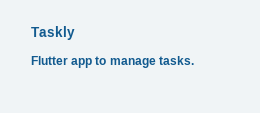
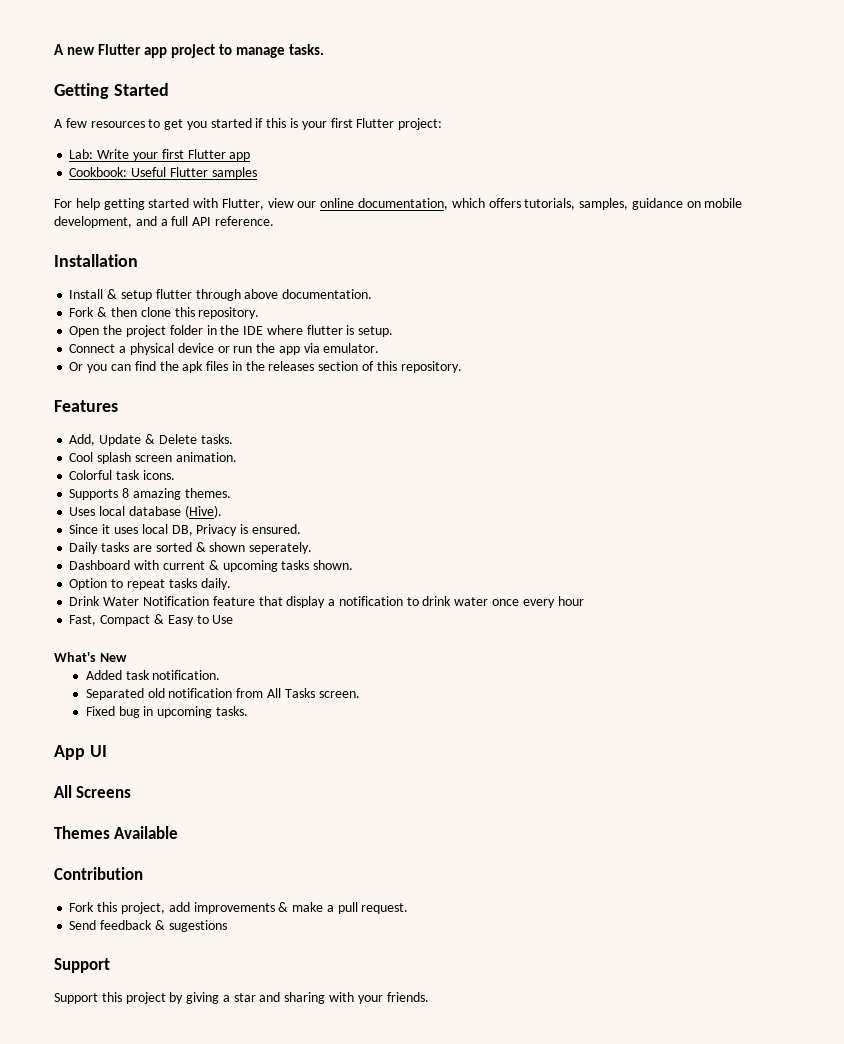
- Taskly
- Flutter app to manage tasks.
+ A new Flutter app project to manage tasks.
+ Getting Started
+ A few resources to get you started if this is your first Flutter project:
+ Lab: Write your first Flutter app
+ Cookbook: Useful Flutter samples
+ For help getting started with Flutter, view our online documentation, which offers tutorials, samples, guidance on mobile development, and a full API reference.
+ Installation
+ Install & setup flutter through above documentation.
+ Fork & then clone this repository.
+ Open the project folder in the IDE where flutter is setup.
+ Connect a physical device or run the app via emulator.
+ Or you can find the apk files in the releases section of this repository.
+ Features
+ Add, Update & Delete tasks.
+ Cool splash screen animation.
+ Colorful task icons.
+ Supports 8 amazing themes.
+ Uses local database (Hive).
+ Since it uses local DB, Privacy is ensured.
+ Daily tasks are sorted & shown seperately.
+ Dashboard with current & upcoming tasks shown.
+ Option to repeat tasks daily.
+ Drink Water Notification feature that display a notification to drink water once every hour
+ Fast, Compact & Easy to Use
+ What's New
+ Added task notification.
+ Separated old notification from All Tasks screen.
+ Fixed bug in upcoming tasks.
+ App UI
+ All Screens
+ Themes Available
+ Contribution
+ Fork this project, add improvements & make a pull request.
+ Send feedback & sugestions
+ Support
+ Support this project by giving a star and sharing with your friends.

